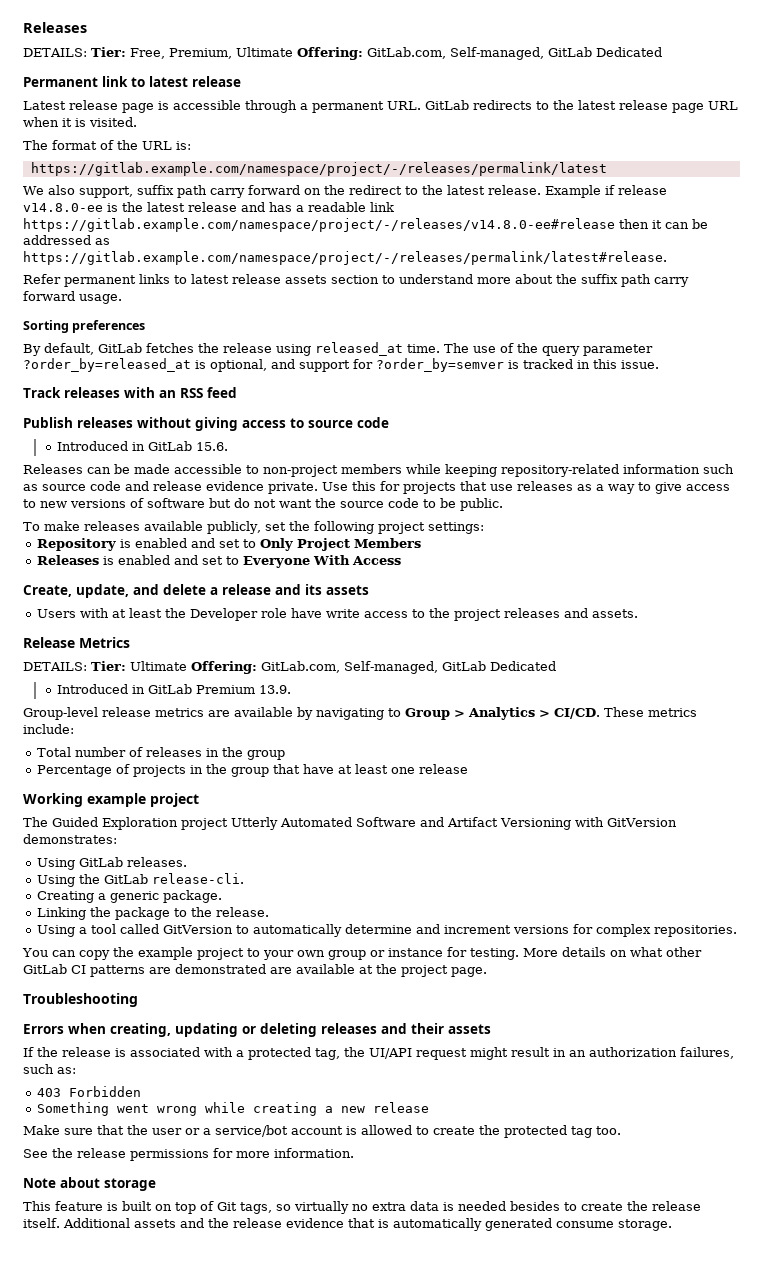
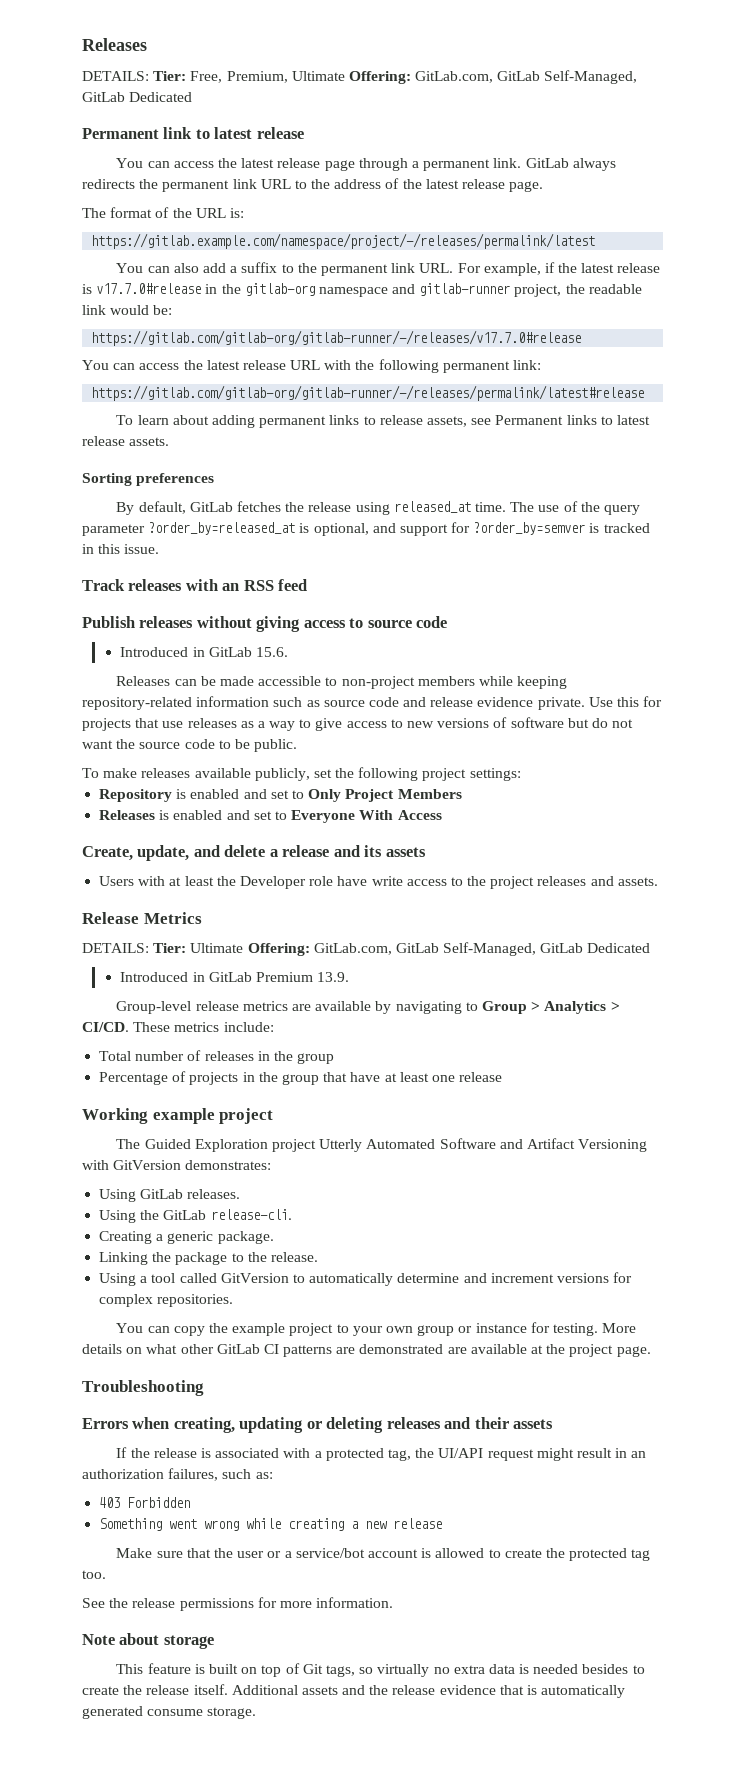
- DETAILS: Tier: Free, Premium, Ultimate Offering: GitLab.com, Self-managed, GitLab Dedicated
+ DETAILS: Tier: Free, Premium, Ultimate Offering: GitLab.com, GitLab Self-Managed, GitLab Dedicated
- Latest release page is accessible through a permanent URL. GitLab redirects to the latest release page URL when it is visited.
+ You can access the latest release page through a permanent link. GitLab always redirects the permanent link URL to the address of the latest release page.
- We also support, suffix path carry forward on the redirect to the latest release. Example if release v14.8.0-ee is the latest release and has a readable link https://gitlab.example.com/namespace/project/-/releases/v14.8.0-ee#release then it can be addressed as https://gitlab.example.com/namespace/project/-/releases/permalink/latest#release.
- Refer permanent links to latest release assets section to understand more about the suffix path carry forward usage.
+ You can also add a suffix to the permanent link URL. For example, if the latest release is v17.7.0#release in the gitlab-org namespace and gitlab-runner project, the readable link would be:
+ https://gitlab.com/gitlab-org/gitlab-runner/-/releases/v17.7.0#release
+ You can access the latest release URL with the following permanent link:
+ https://gitlab.com/gitlab-org/gitlab-runner/-/releases/permalink/latest#release
+ To learn about adding permanent links to release assets, see Permanent links to latest release assets.
- DETAILS: Tier: Ultimate Offering: GitLab.com, Self-managed, GitLab Dedicated
+ DETAILS: Tier: Ultimate Offering: GitLab.com, GitLab Self-Managed, GitLab Dedicated

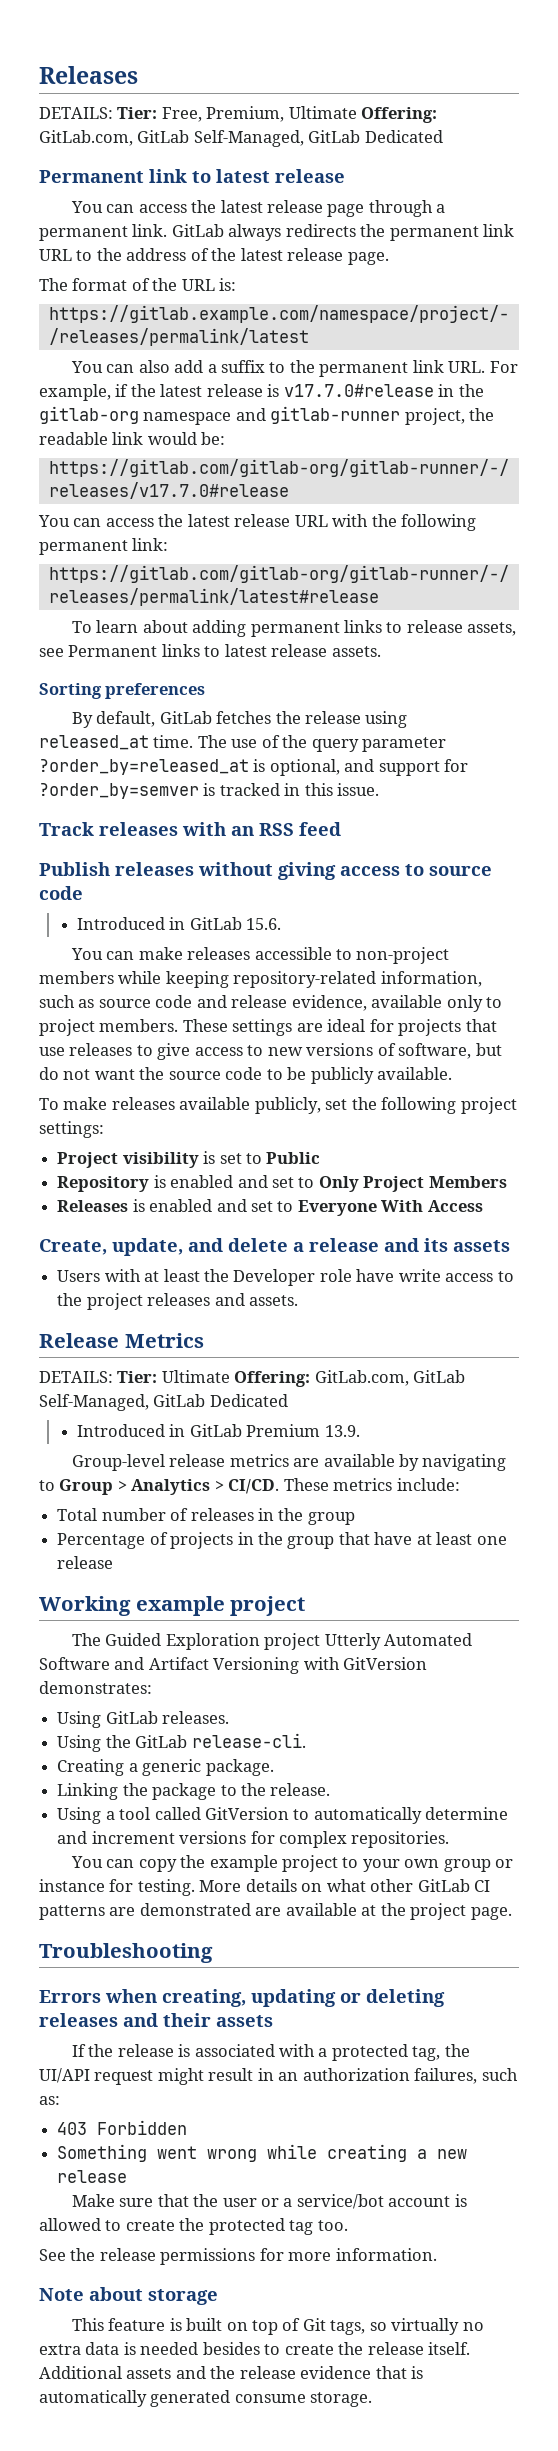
- Releases can be made accessible to non-project members while keeping repository-related information such as source code and release evidence private. Use this for projects that use releases as a way to give access to new versions of software but do not want the source code to be public.
+ You can make releases accessible to non-project members while keeping repository-related information, such as source code and release evidence, available only to project members. These settings are ideal for projects that use releases to give access to new versions of software, but do not want the source code to be publicly available.
+ Project visibility is set to Public

